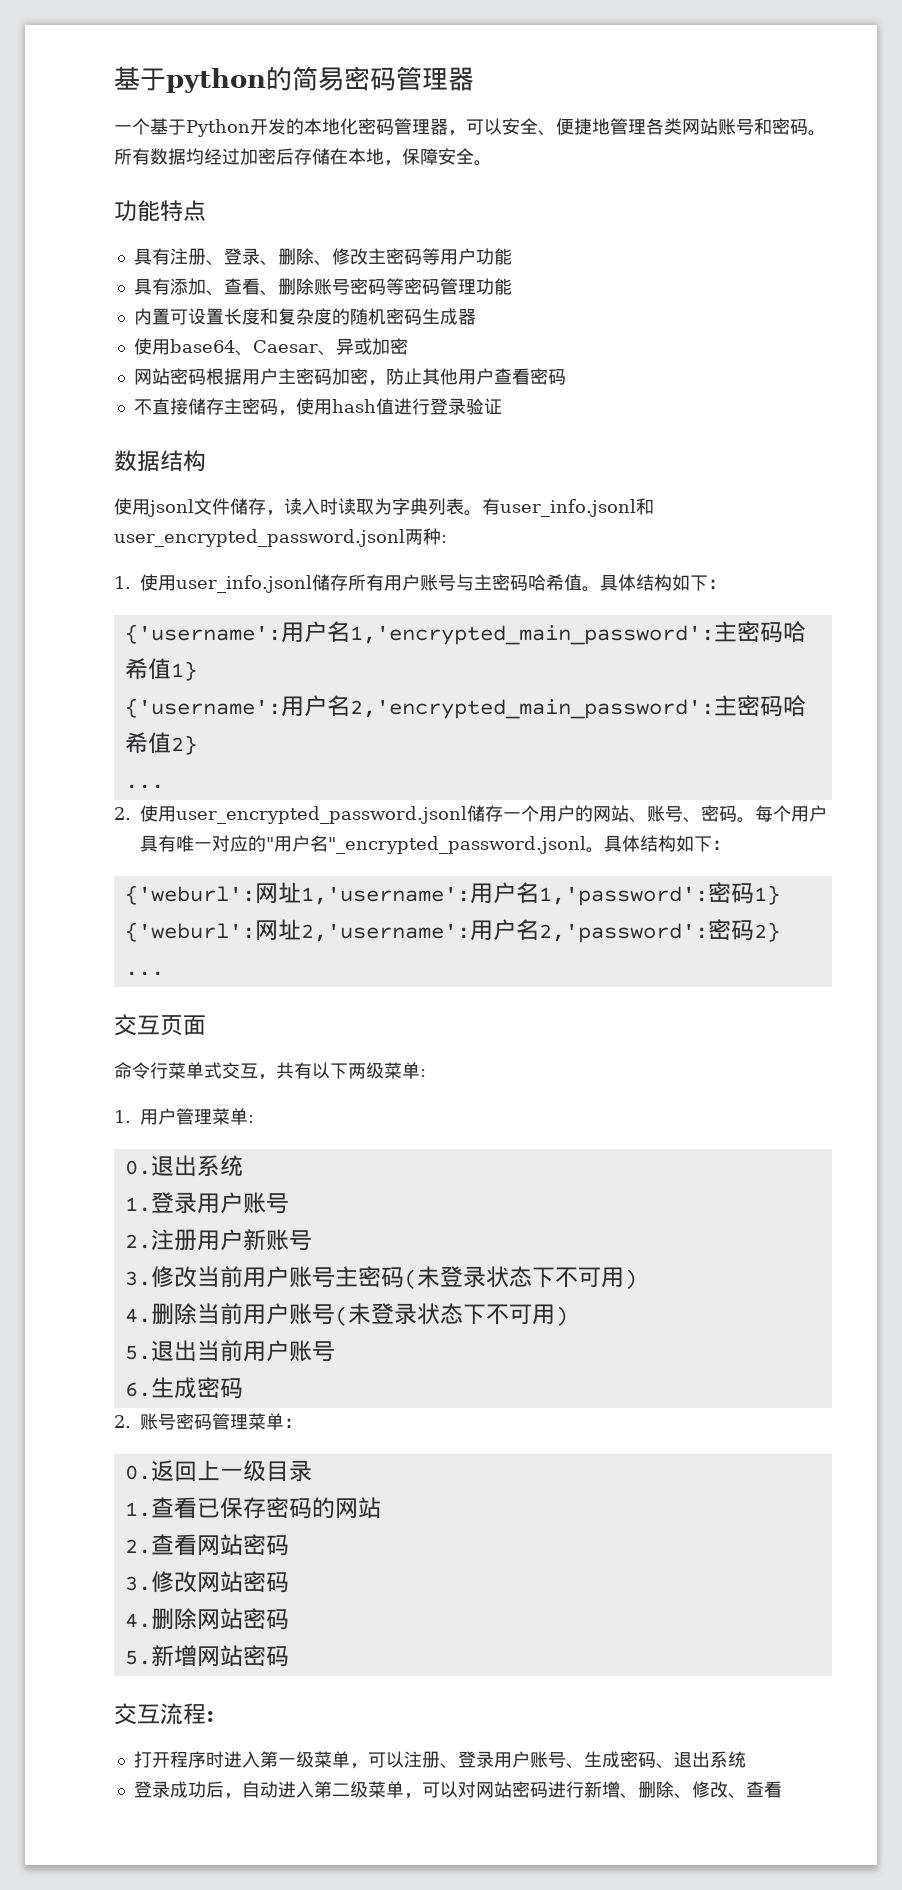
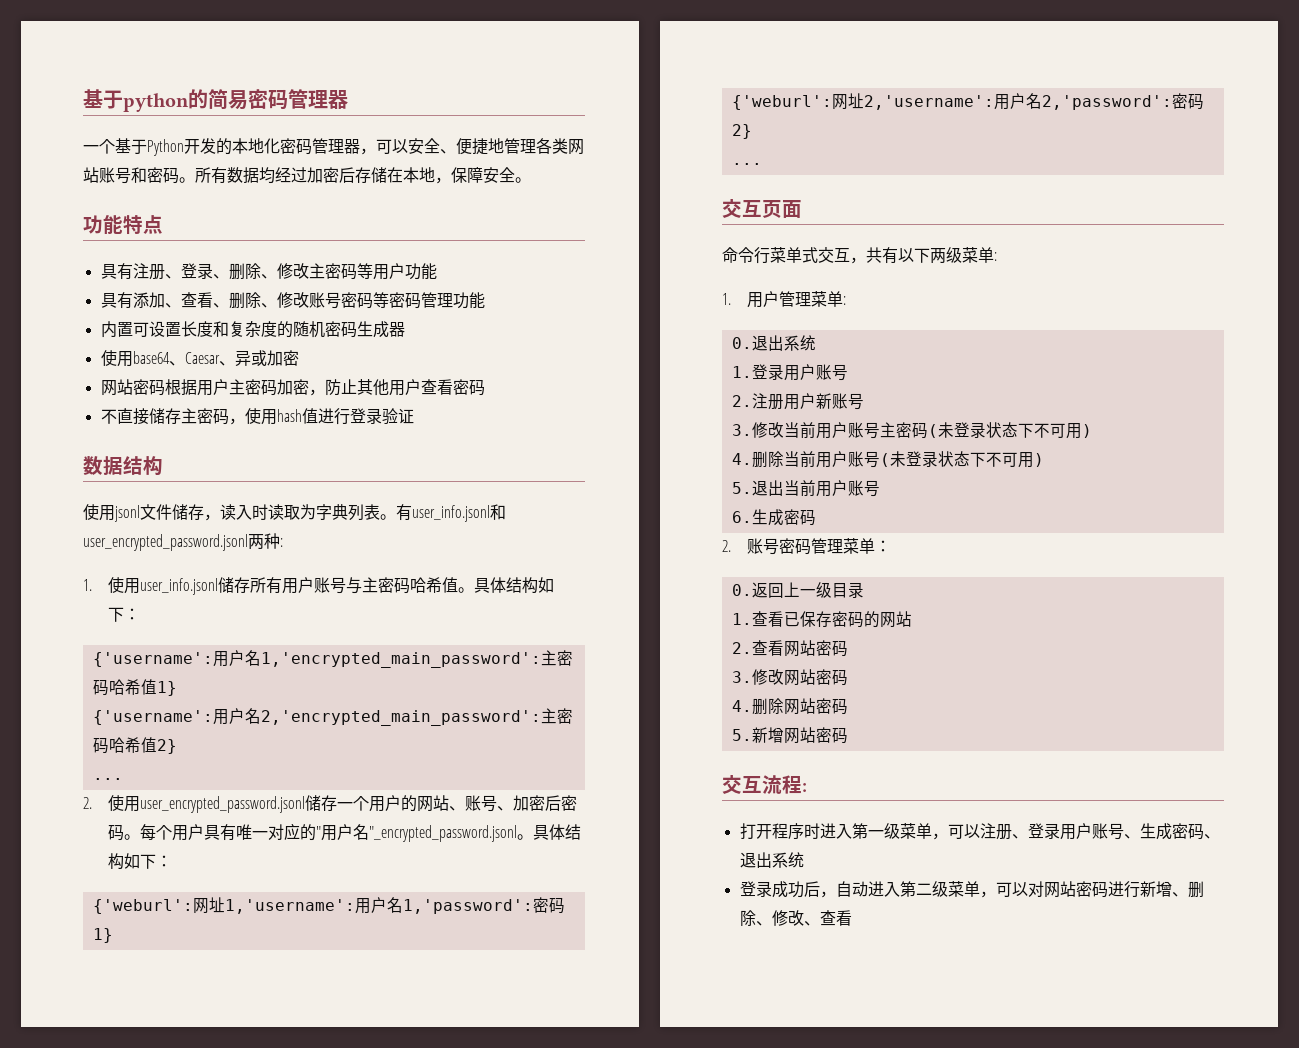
- 具有添加、查看、删除账号密码等密码管理功能
+ 具有添加、查看、删除、修改账号密码等密码管理功能
- 2.使用user_encrypted_password.jsonl储存一个用户的网站、账号、密码。
+ 2.使用user_encrypted_password.jsonl储存一个用户的网站、账号、加密后密码。

